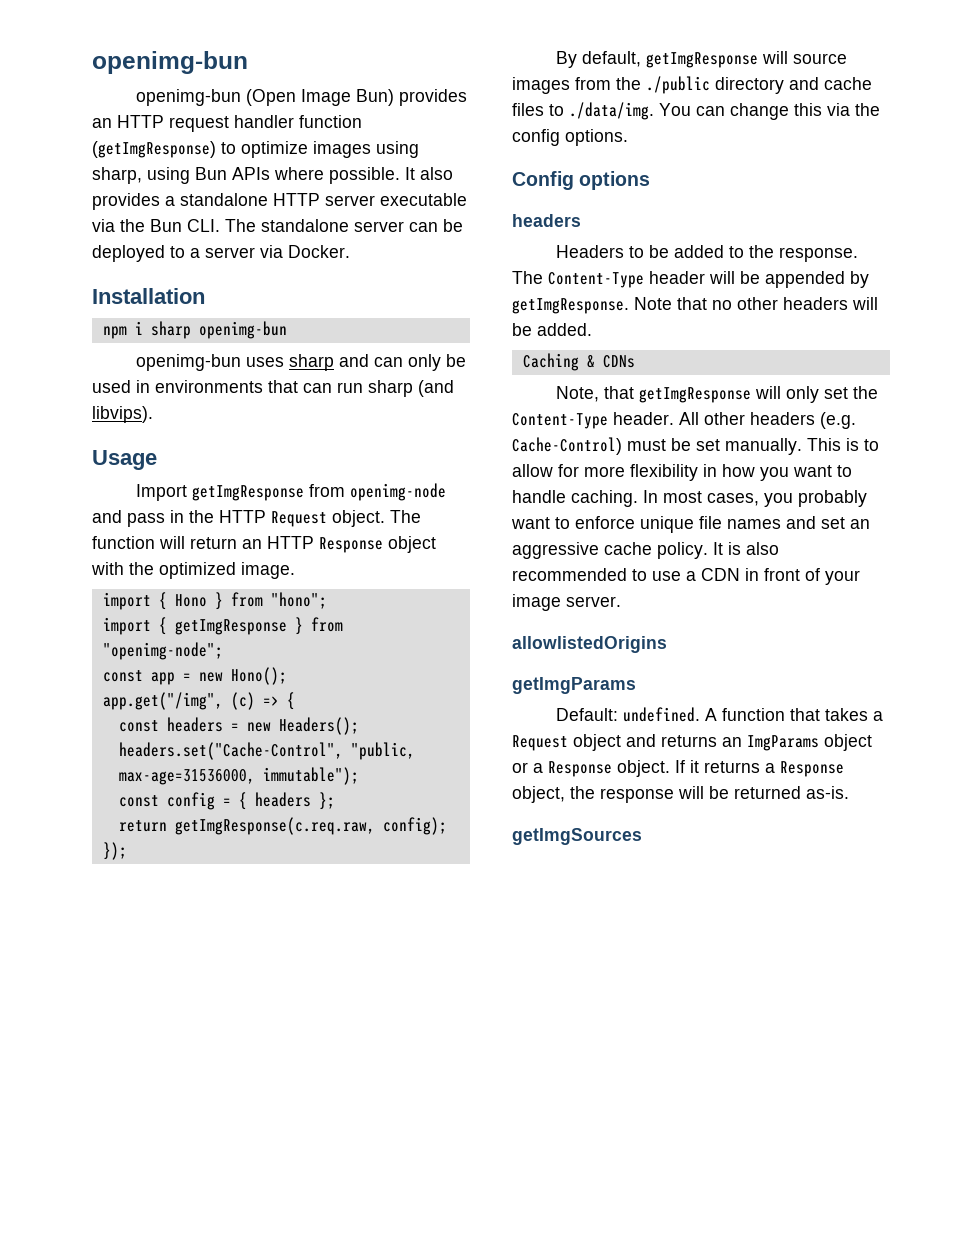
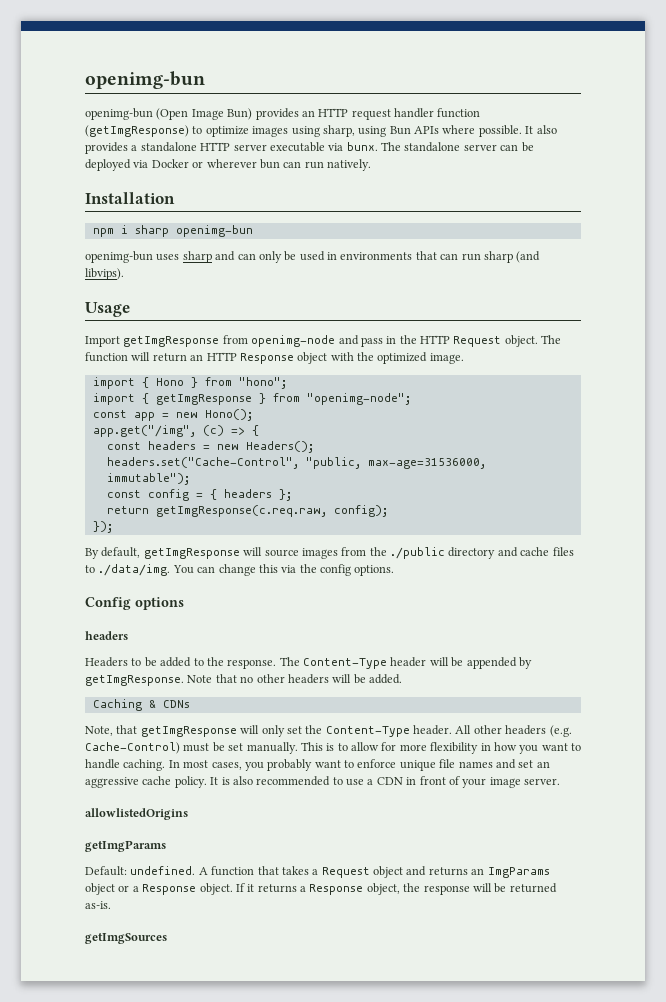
- It also provides a standalone HTTP server executable via the Bun CLI. The standalone server can be deployed to a server via Docker.
+ It also provides a standalone HTTP server executable via bunx. The standalone server can be deployed via Docker or wherever bun can run natively.

